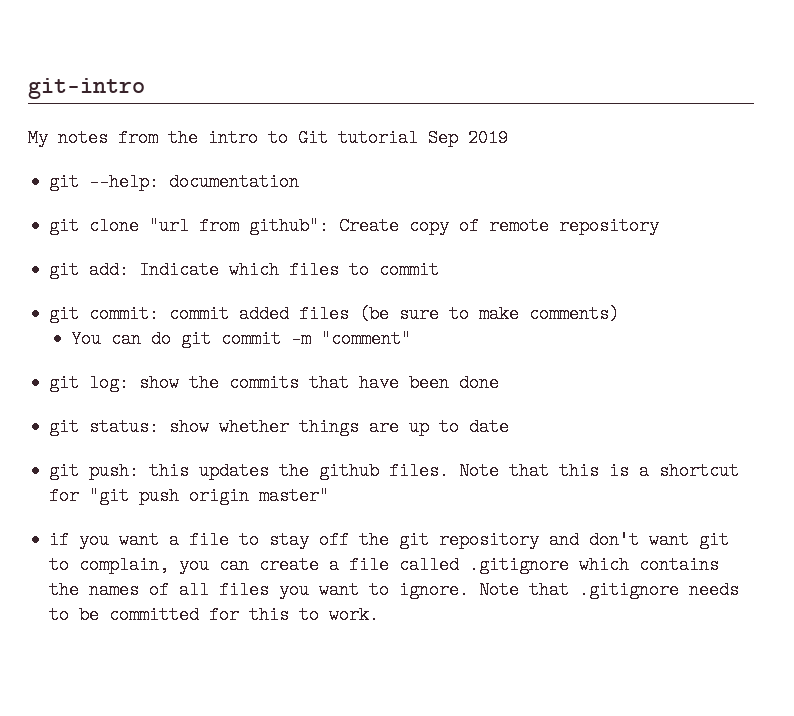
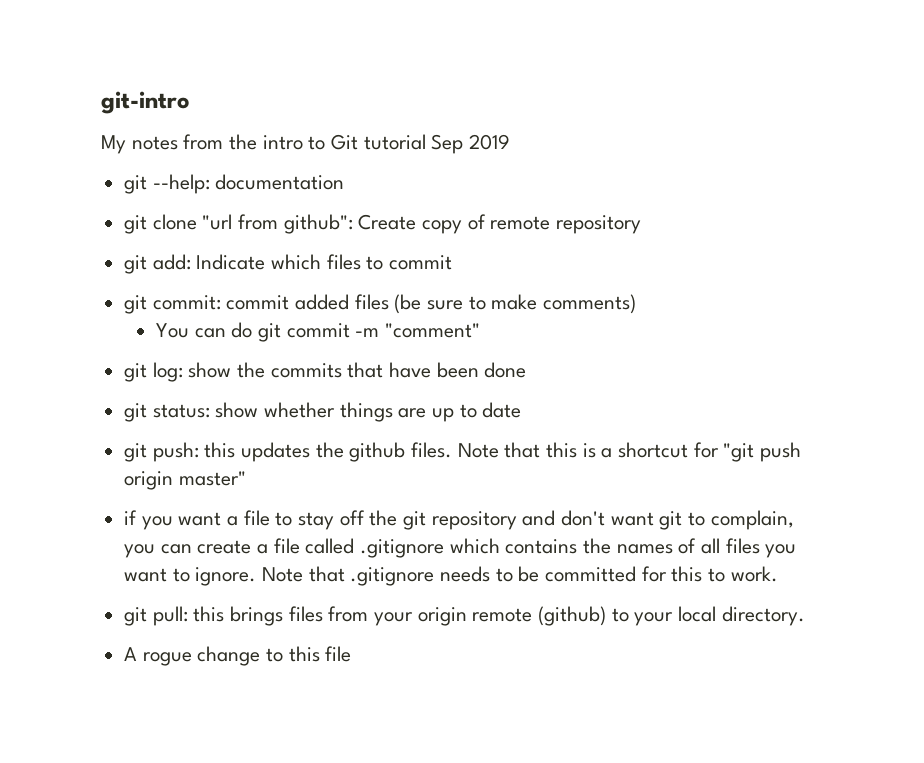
+ git pull: this brings files from your origin remote (github) to your local directory.
+ A rogue change to this file

